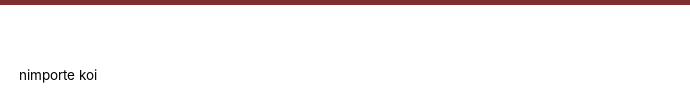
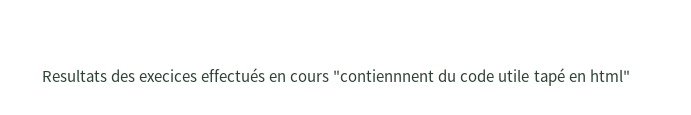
- nimporte koi
+ Resultats des execices effectués en cours "contiennnent du code utile tapé en html"

